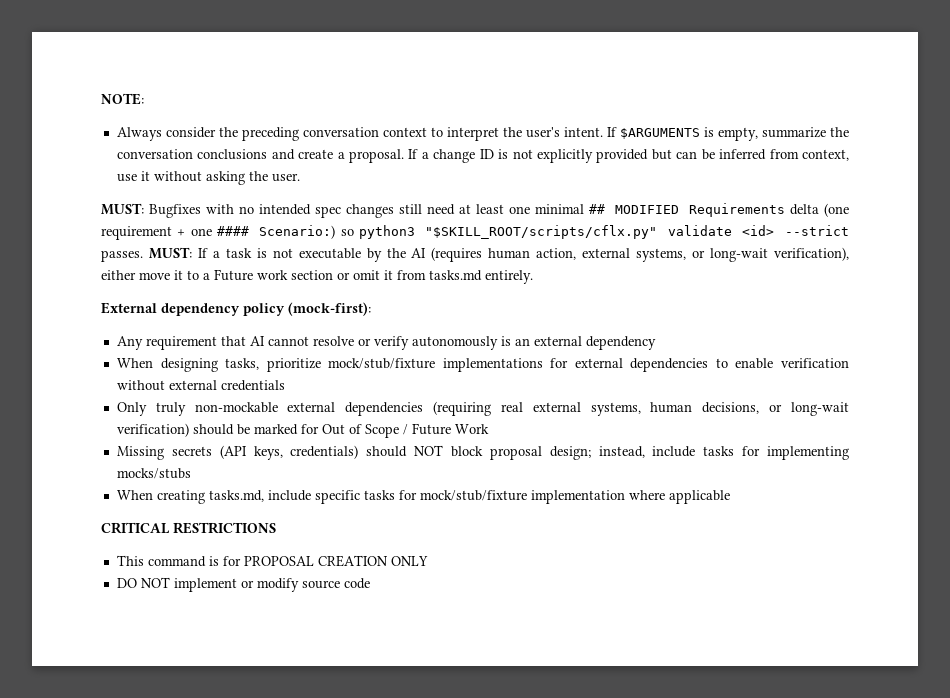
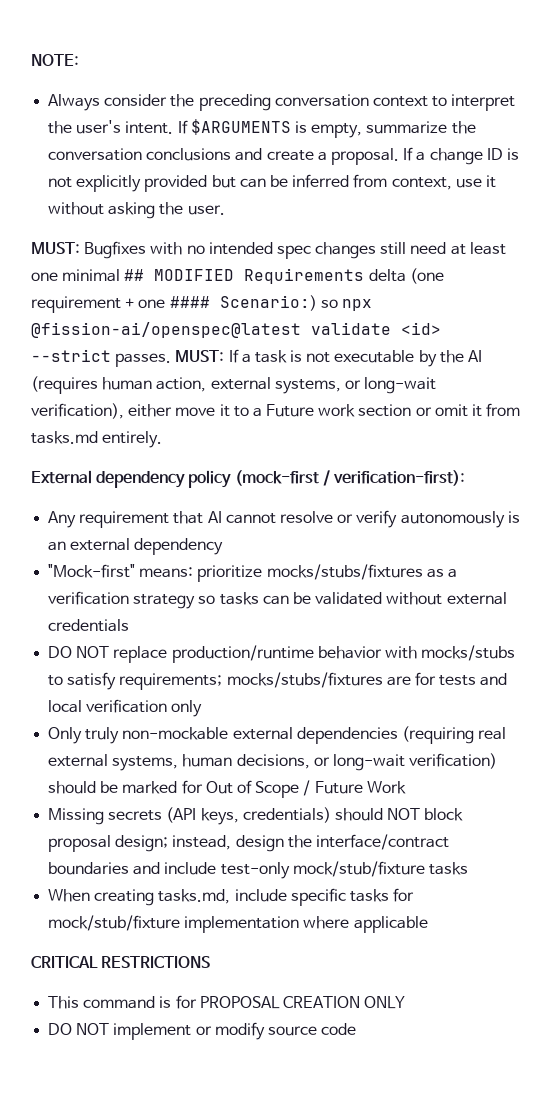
- MUST: Bugfixes with no intended spec changes still need at least one minimal ## MODIFIED Requirements delta (one requirement + one #### Scenario:) so python3 "$SKILL_ROOT/scripts/cflx.py" validate <id> --strict passes.
+ MUST: Bugfixes with no intended spec changes still need at least one minimal ## MODIFIED Requirements delta (one requirement + one #### Scenario:) so npx @fission-ai/openspec@latest validate <id> --strict passes.
- External dependency policy (mock-first):
+ External dependency policy (mock-first / verification-first):
- When designing tasks, prioritize mock/stub/fixture implementations for external dependencies to enable verification without external credentials
+ "Mock-first" means: prioritize mocks/stubs/fixtures as a verification strategy so tasks can be validated without external credentials
+ DO NOT replace production/runtime behavior with mocks/stubs to satisfy requirements; mocks/stubs/fixtures are for tests and local verification only
- Missing secrets (API keys, credentials) should NOT block proposal design; instead, include tasks for implementing mocks/stubs
+ Missing secrets (API keys, credentials) should NOT block proposal design; instead, design the interface/contract boundaries and include test-only mock/stub/fixture tasks

